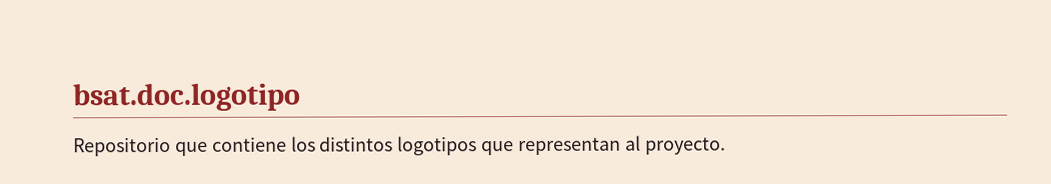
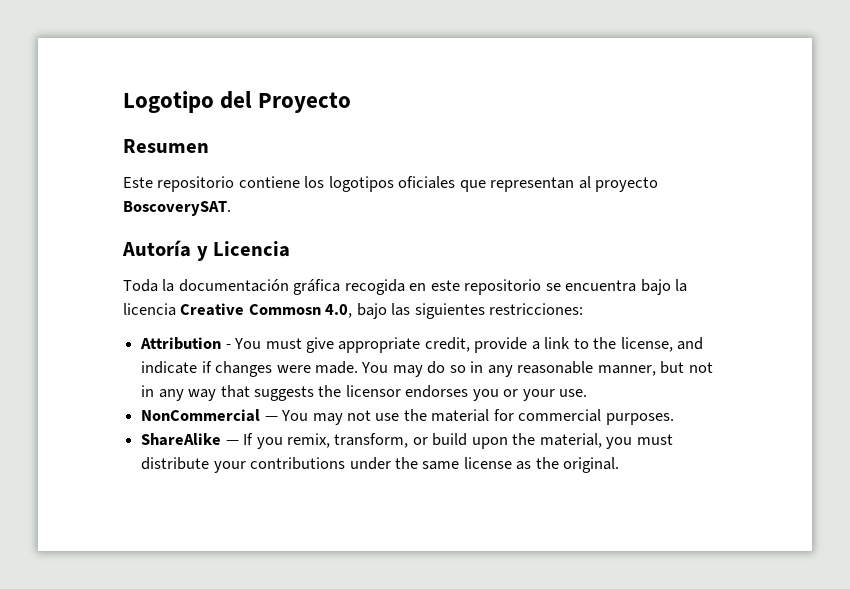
- bsat.doc.logotipo
- Repositorio que contiene los distintos logotipos que representan al proyecto.
+ Logotipo del Proyecto
+ Resumen
+ Este repositorio contiene los logotipos oficiales que representan al proyecto BoscoverySAT.
+ Autoría y Licencia
+ Toda la documentación gráfica recogida en este repositorio se encuentra bajo la licencia Creative Commosn 4.0, bajo las siguientes restricciones:
+ Attribution - You must give appropriate credit, provide a link to the license, and indicate if changes were made. You may do so in any reasonable manner, but not in any way that suggests the licensor endorses you or your use.
+ NonCommercial — You may not use the material for commercial purposes.
+ ShareAlike — If you remix, transform, or build upon the material, you must distribute your contributions under the same license as the original.

